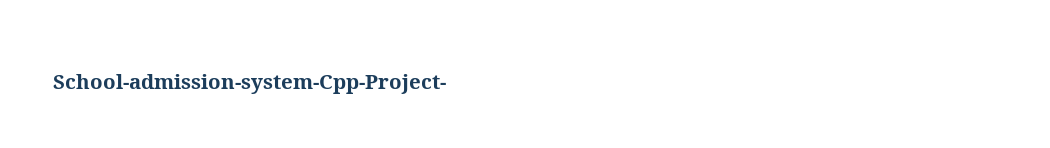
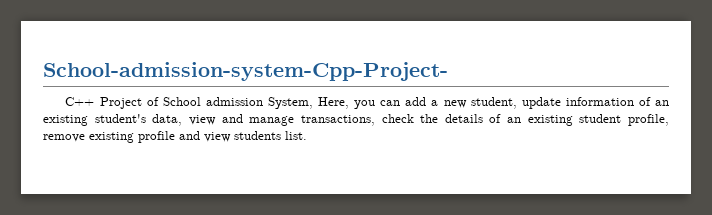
+ C++ Project of School admission System, Here, you can add a new student, update information of an existing student's data, view and manage transactions, check the details of an existing student profile, remove existing profile and view students list.

